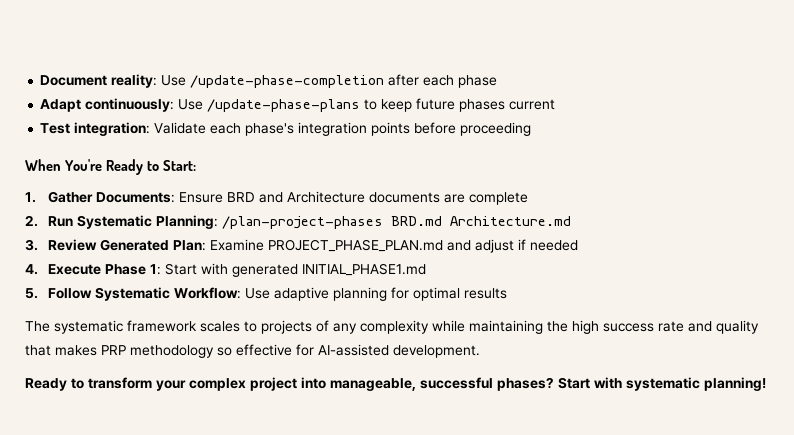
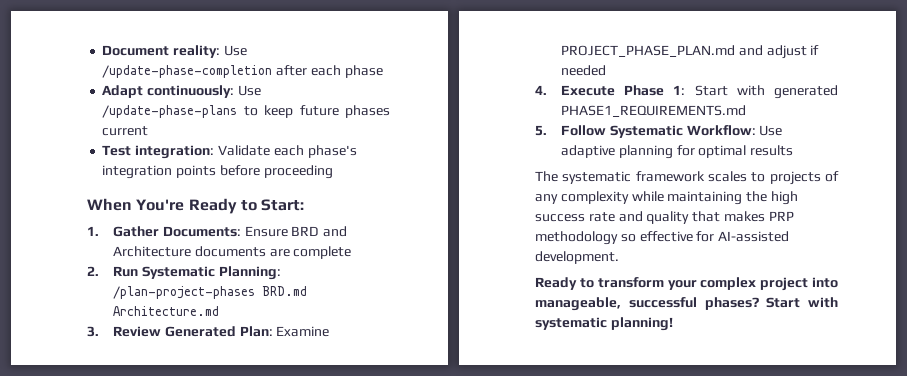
- 4. Execute Phase 1: Start with generated INITIAL_PHASE1.md
+ 4. Execute Phase 1: Start with generated PHASE1_REQUIREMENTS.md

